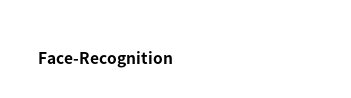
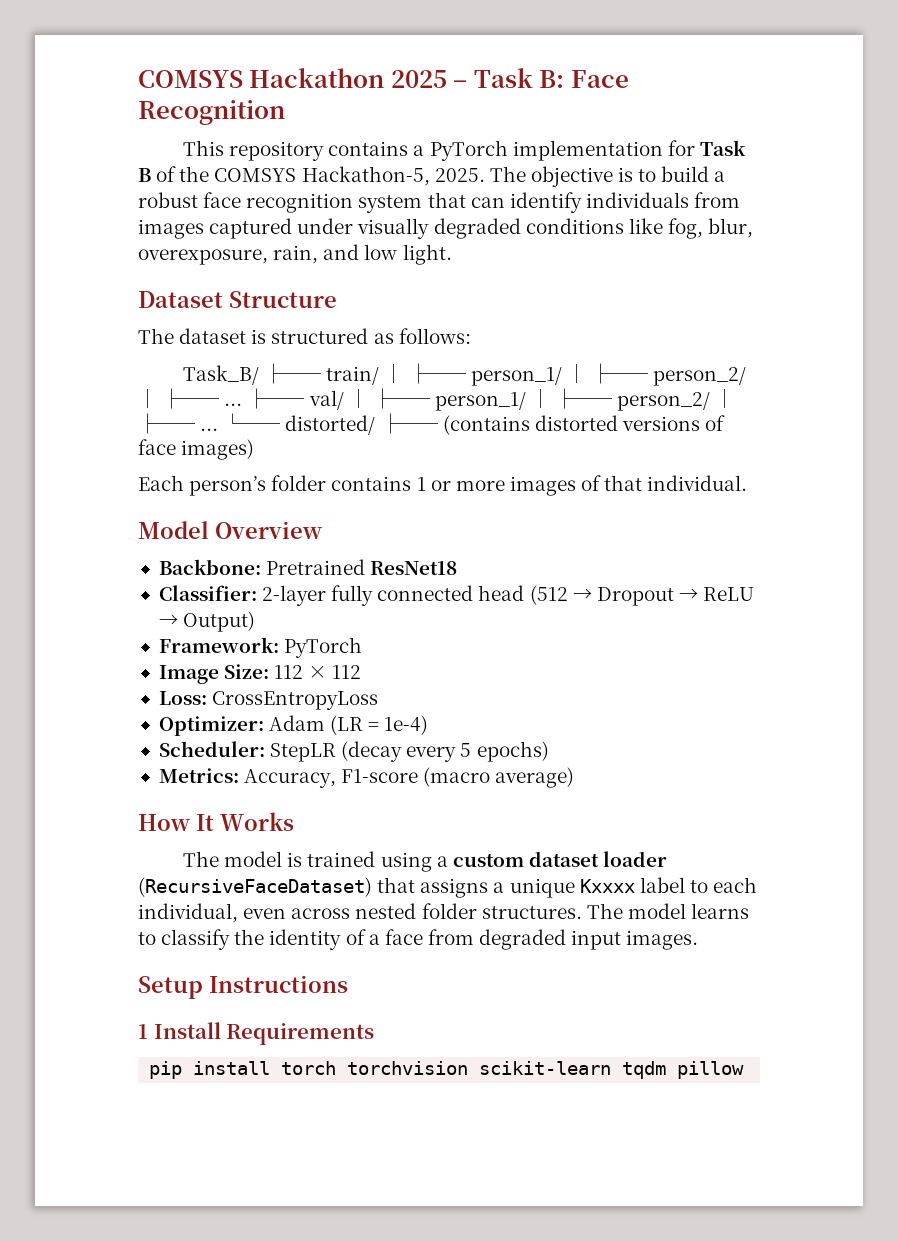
- Face-Recognition
+ COMSYS Hackathon 2025 – Task B: Face Recognition
+ This repository contains a PyTorch implementation for Task B of the COMSYS Hackathon-5, 2025. The objective is to build a robust face recognition system that can identify individuals from images captured under visually degraded conditions like fog, blur, overexposure, rain, and low light.
+ Dataset Structure
+ The dataset is structured as follows:
+ Task_B/ ├── train/ │ ├── person_1/ │ ├── person_2/ │ ├── ... ├── val/ │ ├── person_1/ │ ├── person_2/ │ ├── ... └── distorted/ ├── (contains distorted versions of face images)
+ Each person’s folder contains 1 or more images of that individual.
+ Model Overview
+ Backbone: Pretrained ResNet18
+ Classifier: 2-layer fully connected head (512 → Dropout → ReLU → Output)
+ Framework: PyTorch
+ Image Size: 112 × 112
+ Loss: CrossEntropyLoss
+ Optimizer: Adam (LR = 1e-4)
+ Scheduler: StepLR (decay every 5 epochs)
+ Metrics: Accuracy, F1-score (macro average)
+ How It Works
+ The model is trained using a custom dataset loader (RecursiveFaceDataset) that assigns a unique Kxxxx label to each individual, even across nested folder structures. The model learns to classify the identity of a face from degraded input images.
+ Setup Instructions
+ 1 Install Requirements
+ pip install torch torchvision scikit-learn tqdm pillow

